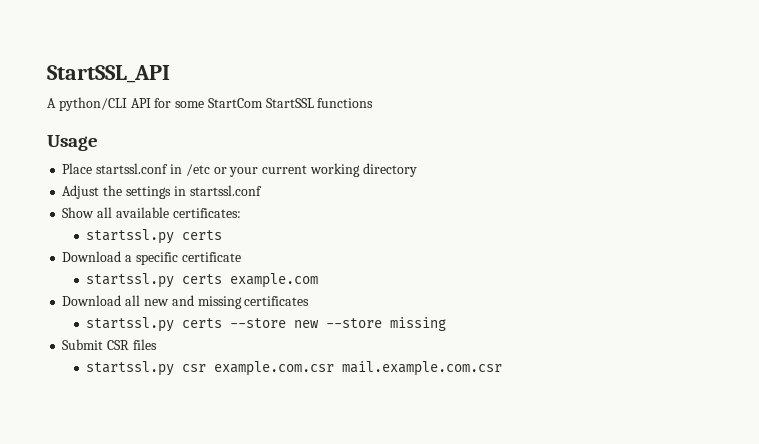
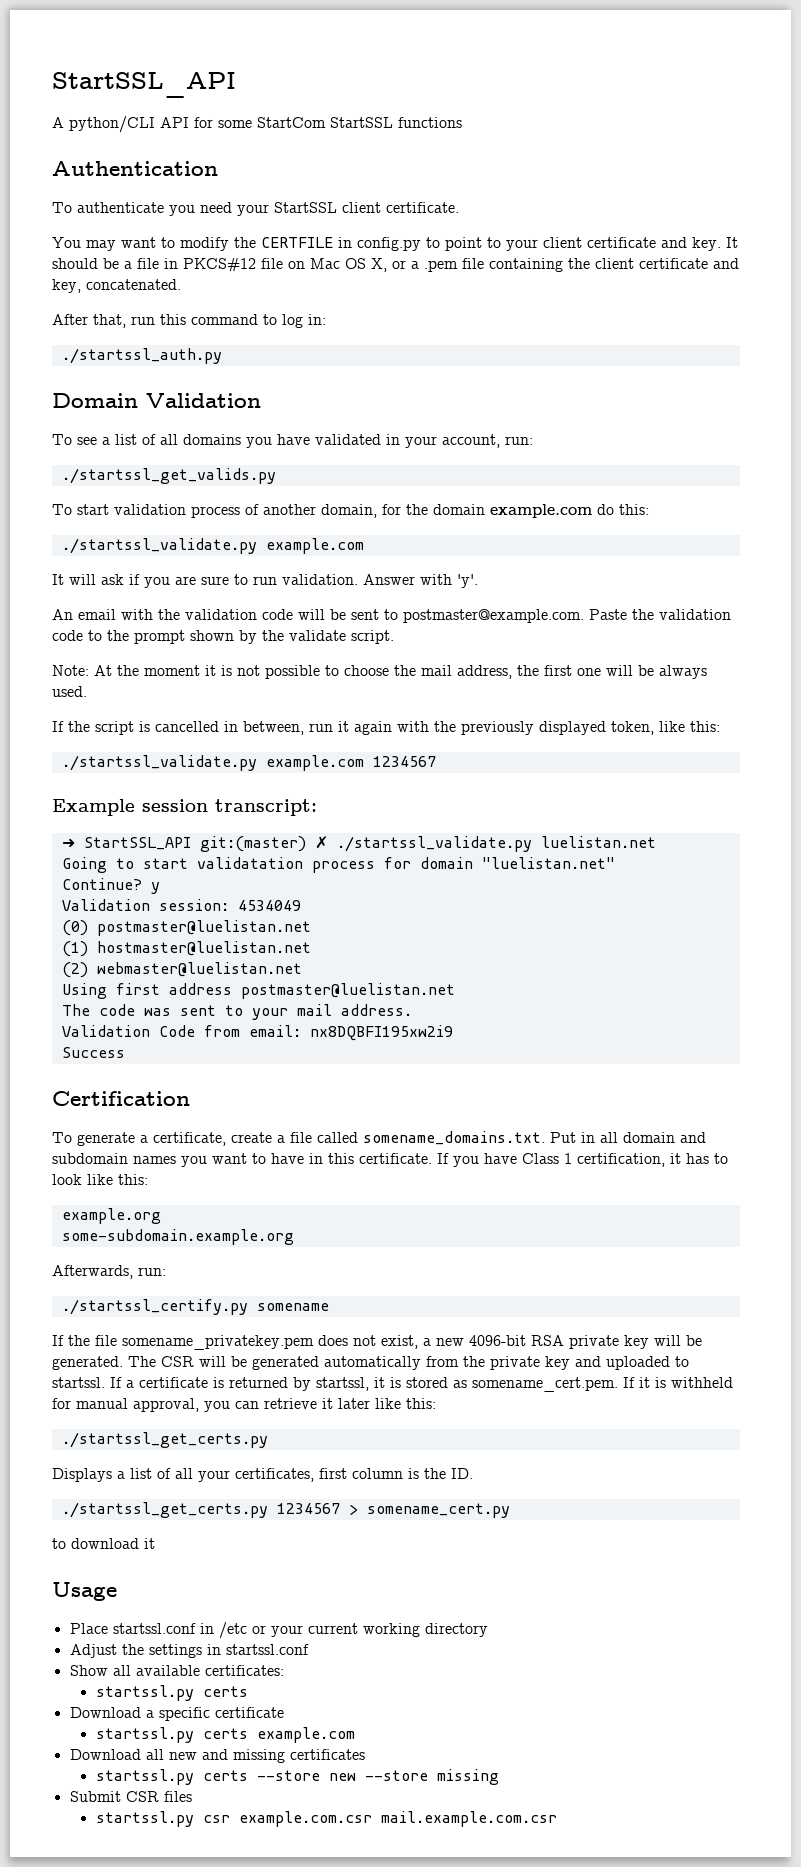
+ Authentication
+ To authenticate you need your StartSSL client certificate.
+ You may want to modify the CERTFILE in config.py to point to your client certificate and key. It should be a file in PKCS#12 file on Mac OS X, or a .pem file containing the client certificate and key, concatenated.
+ After that, run this command to log in:
+ ./startssl_auth.py
+ Domain Validation
+ To see a list of all domains you have validated in your account, run:
+ ./startssl_get_valids.py
+ To start validation process of another domain, for the domain example.com do this:
+ ./startssl_validate.py example.com
+ It will ask if you are sure to run validation. Answer with 'y'.
+ An email with the validation code will be sent to postmaster@example.com. Paste the validation code to the prompt shown by the validate script.
+ Note: At the moment it is not possible to choose the mail address, the first one will be always used.
+ If the script is cancelled in between, run it again with the previously displayed token, like this:
+ ./startssl_validate.py example.com 1234567
+ Example session transcript:
+ ➜ StartSSL_API git:(master) ✗ ./startssl_validate.py luelistan.net
+ Going to start validatation process for domain "luelistan.net"
+ Continue? y
+ Validation session: 4534049
+ (0) postmaster@luelistan.net
+ (1) hostmaster@luelistan.net
+ (2) webmaster@luelistan.net
+ Using first address postmaster@luelistan.net
+ The code was sent to your mail address.
+ Validation Code from email: nx8DQBFI195xw2i9
+ Success
+ Certification
+ To generate a certificate, create a file called somename_domains.txt. Put in all domain and subdomain names you want to have in this certificate. If you have Class 1 certification, it has to look like this:
+ example.org
+ some-subdomain.example.org
+ Afterwards, run:
+ ./startssl_certify.py somename
+ If the file somename_privatekey.pem does not exist, a new 4096-bit RSA private key will be generated. The CSR will be generated automatically from the private key and uploaded to startssl. If a certificate is returned by startssl, it is stored as somename_cert.pem. If it is withheld for manual approval, you can retrieve it later like this:
+ ./startssl_get_certs.py
+ Displays a list of all your certificates, first column is the ID.
+ ./startssl_get_certs.py 1234567 > somename_cert.py
+ to download it

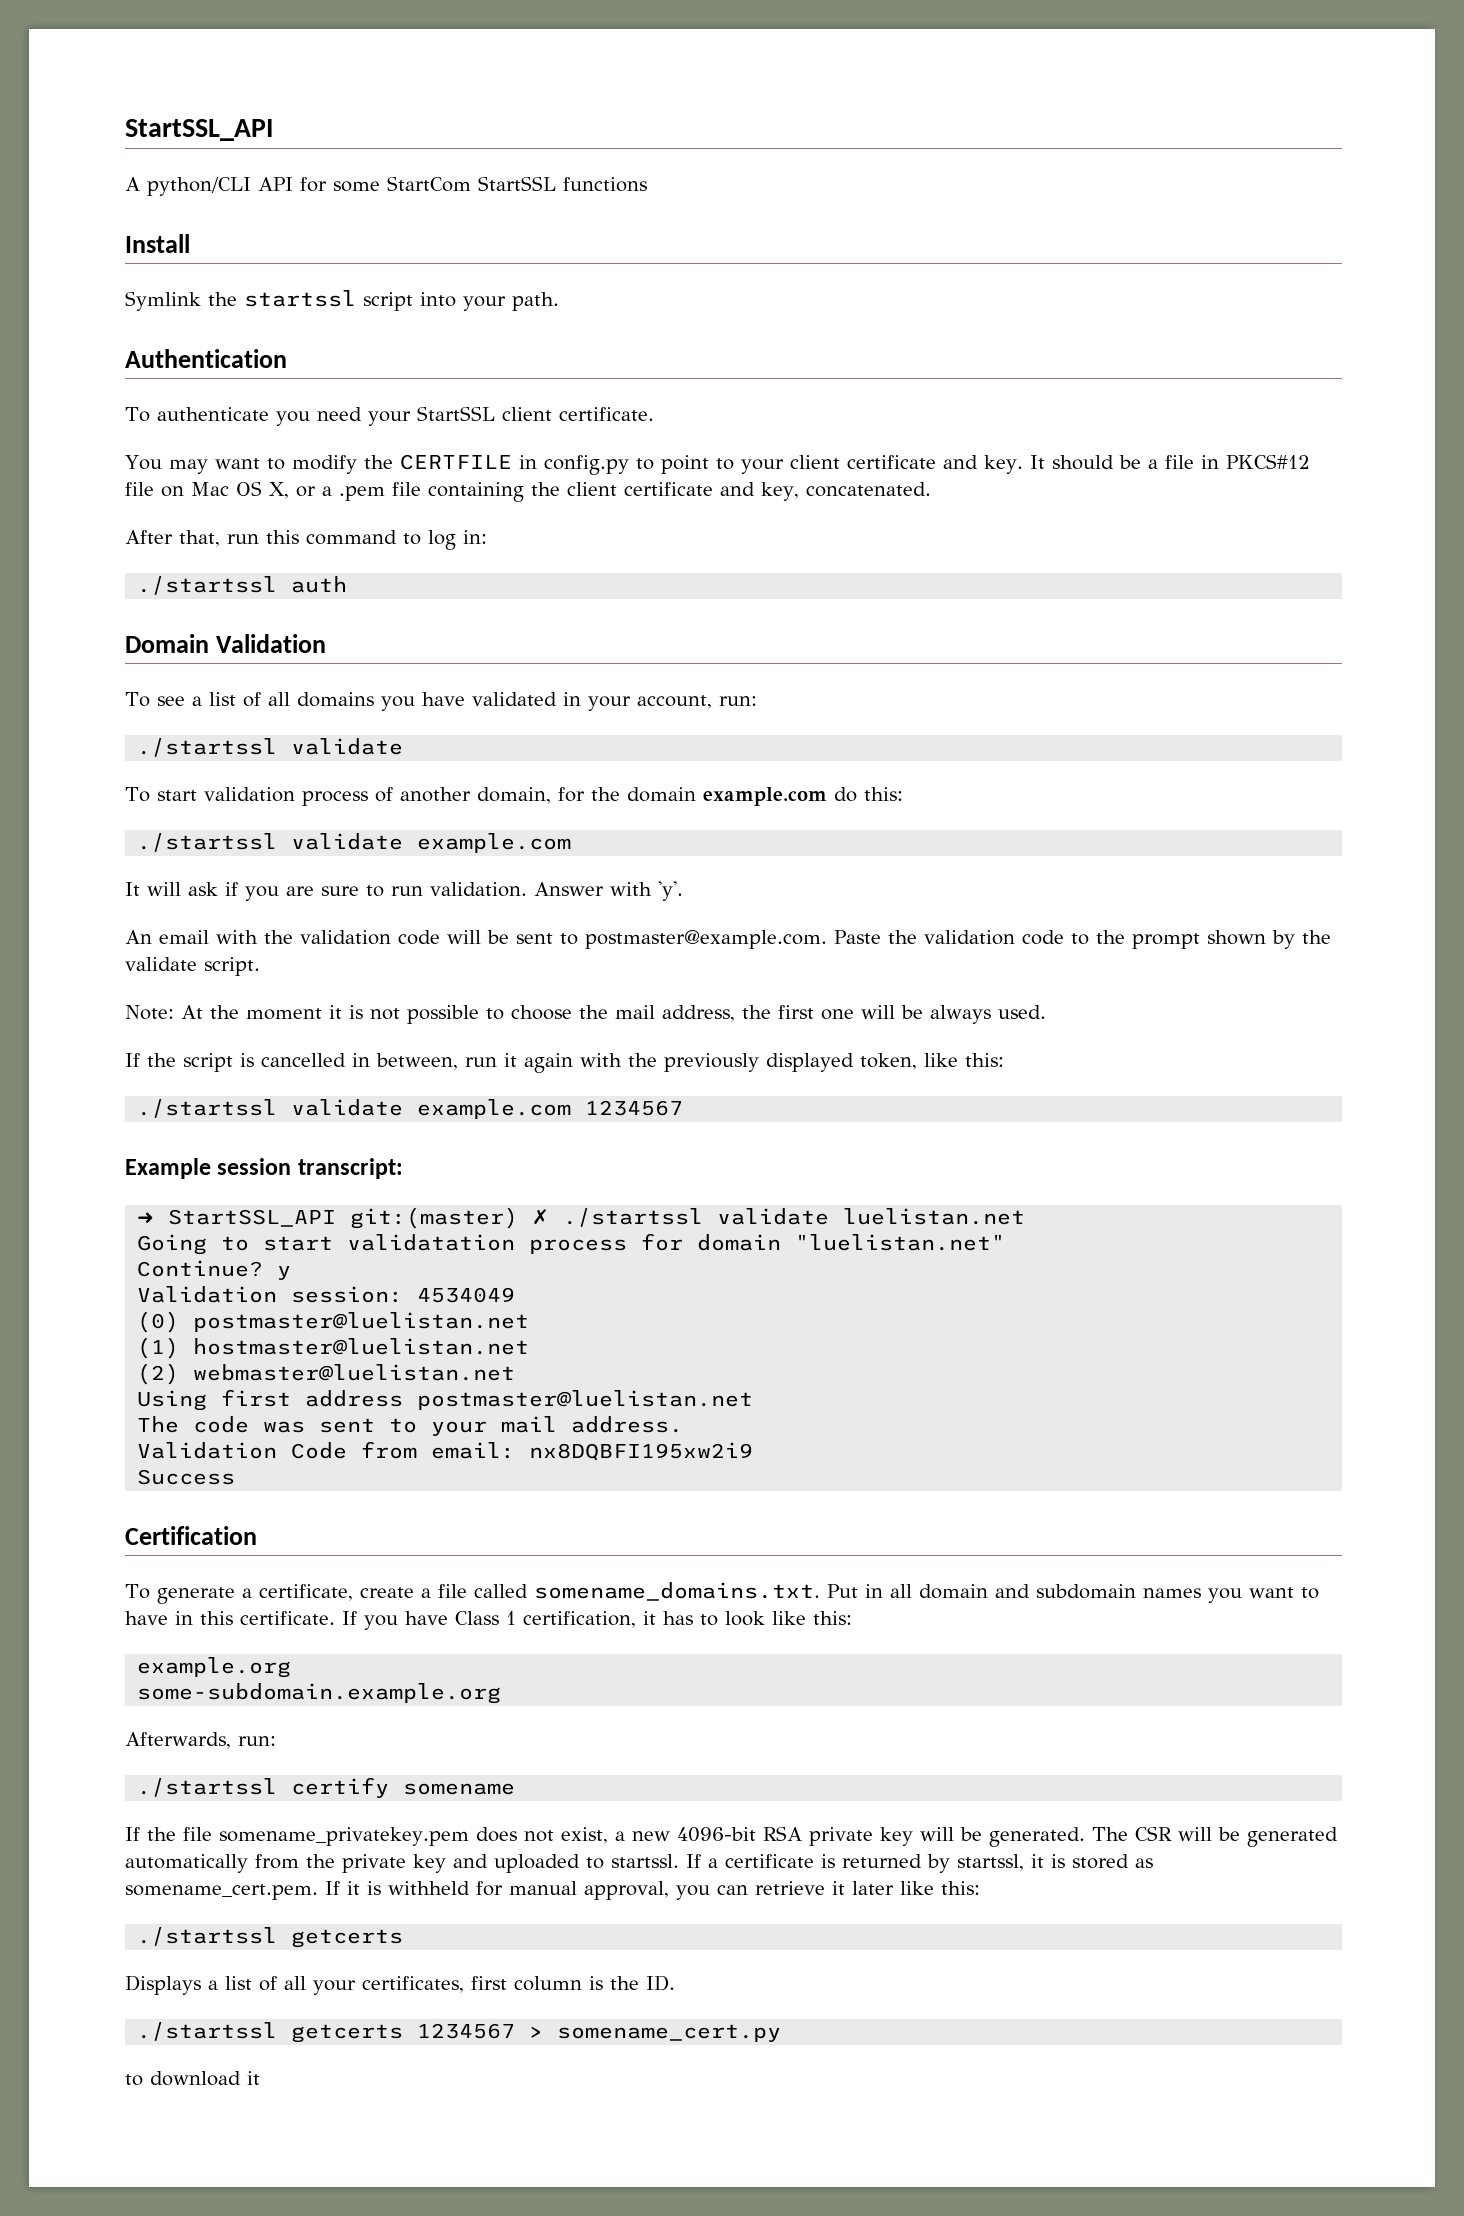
+ Install
+ Symlink the startssl script into your path.
- ./startssl_auth.py
+ ./startssl auth
  To see a list of all domains you have validated in your account, run:
- ./startssl_get_valids.py
+ ./startssl validate
  To start validation process of another domain, for the domain example.com do this:
- ./startssl_validate.py example.com
+ ./startssl validate example.com
- ./startssl_validate.py example.com 1234567
+ ./startssl validate example.com 1234567
- ➜ StartSSL_API git:(master) ✗ ./startssl_validate.py luelistan.net
+ ➜ StartSSL_API git:(master) ✗ ./startssl validate luelistan.net
- ./startssl_certify.py somename
+ ./startssl certify somename
  If a certificate is returned by startssl, it is stored as somename_cert.pem. If it is withheld for manual approval, you can retrieve it later like this:
- ./startssl_get_certs.py
+ ./startssl getcerts
- ./startssl_get_certs.py 1234567 > somename_cert.py
+ ./startssl getcerts 1234567 > somename_cert.py
- Usage
- Place startssl.conf in /etc or your current working directory
- Adjust the settings in startssl.conf
- Show all available certificates:
- startssl.py certs
- Download a specific certificate
- startssl.py certs example.com
- Download all new and missing certificates
- startssl.py certs --store new --store missing
- Submit CSR files
- startssl.py csr example.com.csr mail.example.com.csr

